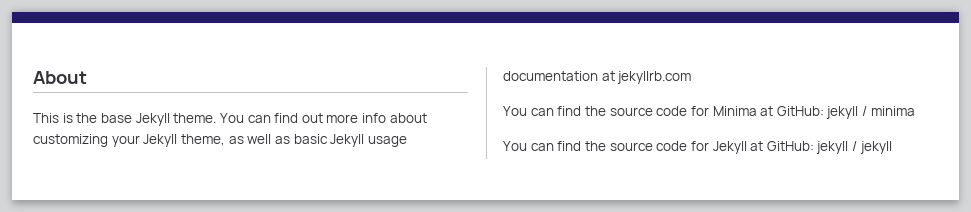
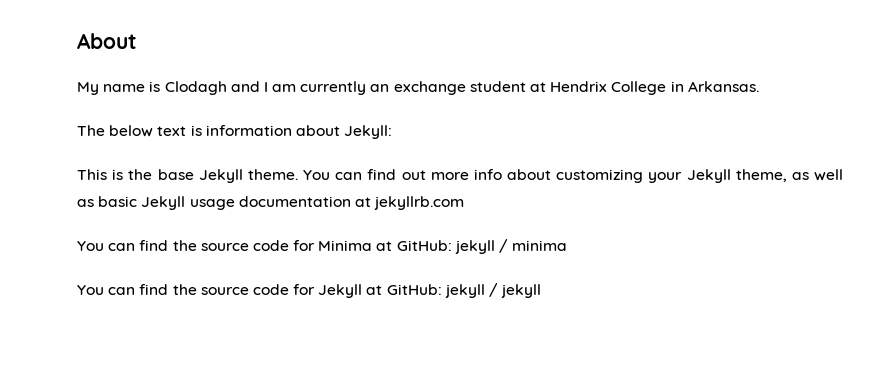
+ My name is Clodagh and I am currently an exchange student at Hendrix College in Arkansas.
+ The below text is information about Jekyll:

